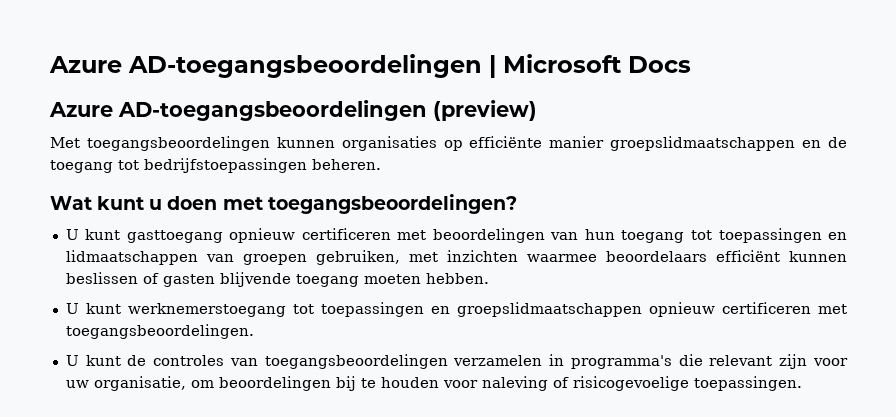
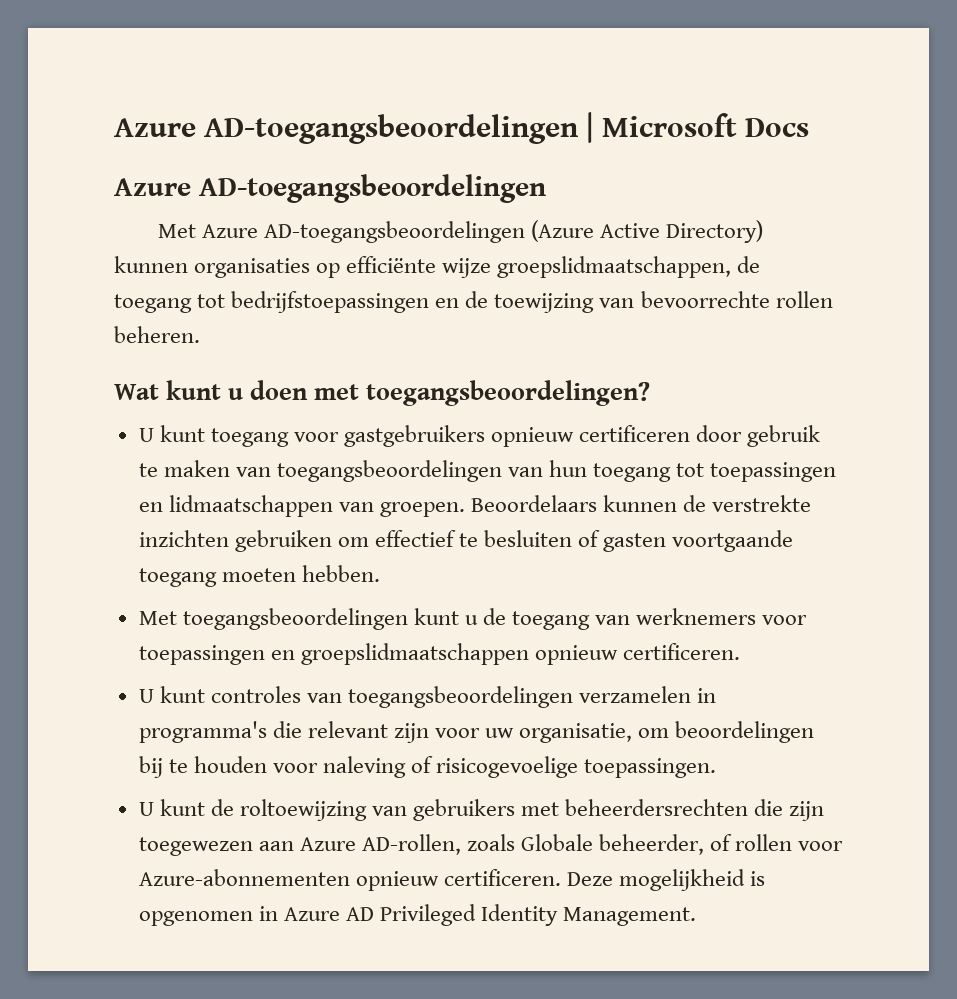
  Azure AD-toegangsbeoordelingen | Microsoft Docs
- Azure AD-toegangsbeoordelingen (preview)
- Met toegangsbeoordelingen kunnen organisaties op efficiënte manier groepslidmaatschappen en de toegang tot bedrijfstoepassingen beheren.
+ Azure AD-toegangsbeoordelingen
+ Met Azure AD-toegangsbeoordelingen (Azure Active Directory) kunnen organisaties op efficiënte wijze groepslidmaatschappen, de toegang tot bedrijfstoepassingen en de toewijzing van bevoorrechte rollen beheren.
- U kunt gasttoegang opnieuw certificeren met beoordelingen van hun toegang tot toepassingen en lidmaatschappen van groepen gebruiken, met inzichten waarmee beoordelaars efficiënt kunnen beslissen of gasten blijvende toegang moeten hebben.
+ U kunt toegang voor gastgebruikers opnieuw certificeren door gebruik te maken van toegangsbeoordelingen van hun toegang tot toepassingen en lidmaatschappen van groepen. Beoordelaars kunnen de verstrekte inzichten gebruiken om effectief te besluiten of gasten voortgaande toegang moeten hebben.
- U kunt werknemerstoegang tot toepassingen en groepslidmaatschappen opnieuw certificeren met toegangsbeoordelingen.
- U kunt de controles van toegangsbeoordelingen verzamelen in programma's die relevant zijn voor uw organisatie, om beoordelingen bij te houden voor naleving of risicogevoelige toepassingen.
+ Met toegangsbeoordelingen kunt u de toegang van werknemers voor toepassingen en groepslidmaatschappen opnieuw certificeren.
+ U kunt controles van toegangsbeoordelingen verzamelen in programma's die relevant zijn voor uw organisatie, om beoordelingen bij te houden voor naleving of risicogevoelige toepassingen.
+ U kunt de roltoewijzing van gebruikers met beheerdersrechten die zijn toegewezen aan Azure AD-rollen, zoals Globale beheerder, of rollen voor Azure-abonnementen opnieuw certificeren. Deze mogelijkheid is opgenomen in Azure AD Privileged Identity Management.

